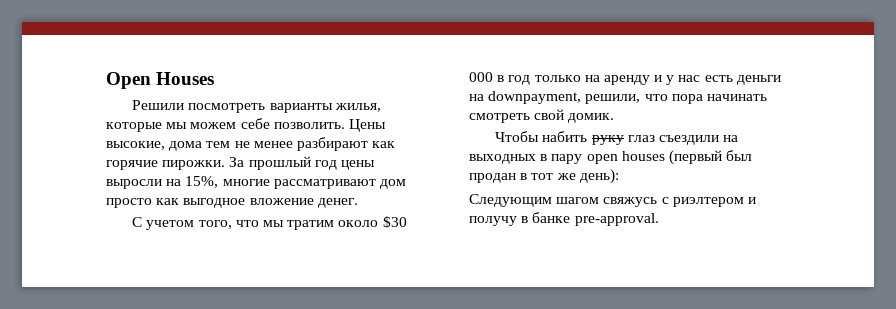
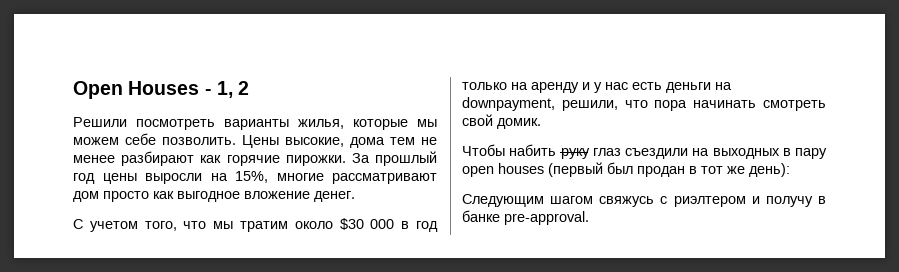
- Open Houses
+ Open Houses - 1, 2

